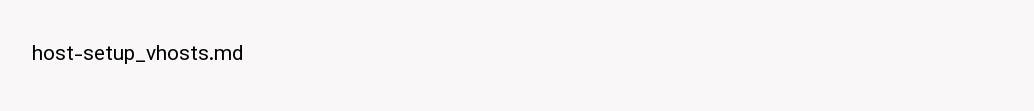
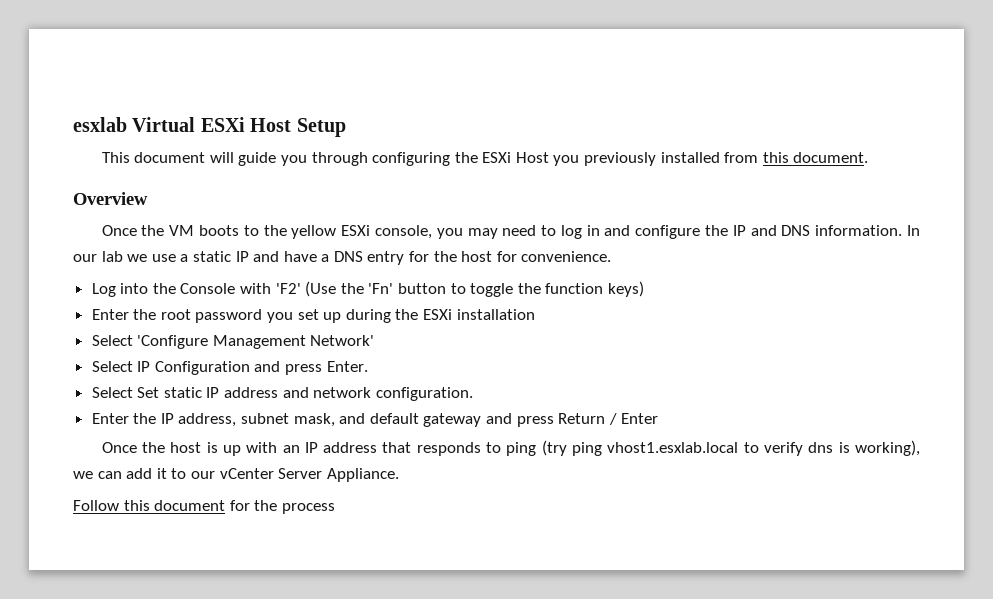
- host-setup_vhosts.md
+ esxlab Virtual ESXi Host Setup
+ This document will guide you through configuring the ESXi Host you previously installed from this document.
+ Overview
+ Once the VM boots to the yellow ESXi console, you may need to log in and configure the IP and DNS information. In our lab we use a static IP and have a DNS entry for the host for convenience.
+ Log into the Console with 'F2' (Use the 'Fn' button to toggle the function keys)
+ Enter the root password you set up during the ESXi installation
+ Select 'Configure Management Network'
+ Select IP Configuration and press Enter.
+ Select Set static IP address and network configuration.
+ Enter the IP address, subnet mask, and default gateway and press Return / Enter
+ Once the host is up with an IP address that responds to ping (try ping vhost1.esxlab.local to verify dns is working), we can add it to our vCenter Server Appliance.
+ Follow this document for the process

